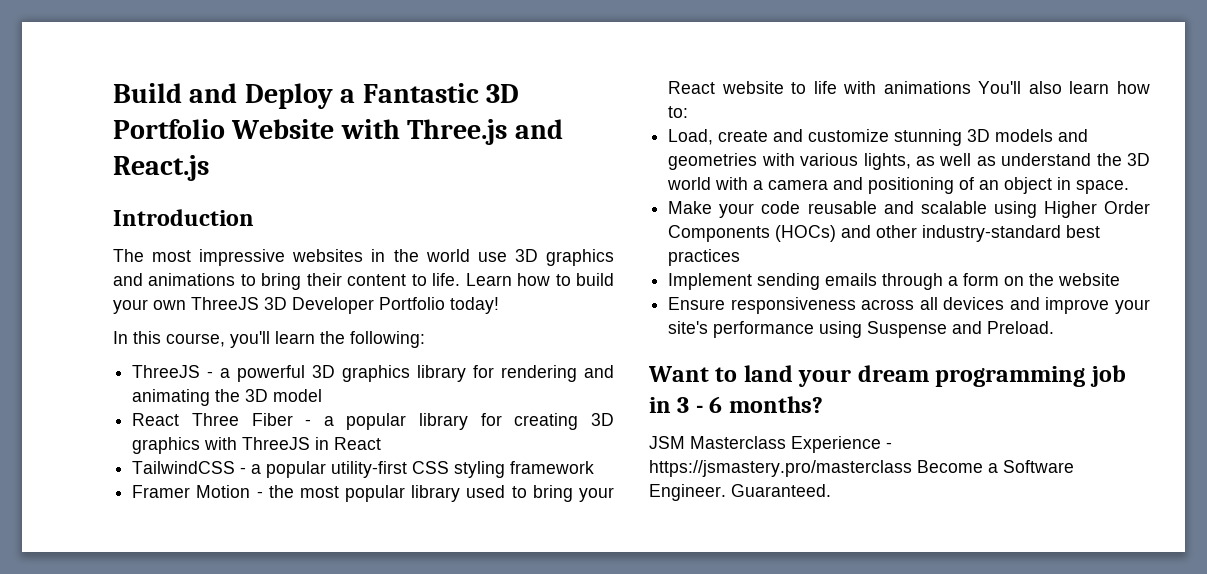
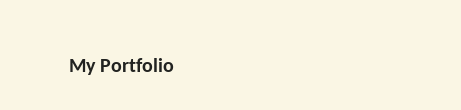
- Build and Deploy a Fantastic 3D Portfolio Website with Three.js and React.js
- Introduction
- The most impressive websites in the world use 3D graphics and animations to bring their content to life. Learn how to build your own ThreeJS 3D Developer Portfolio today!
- In this course, you'll learn the following:
- ThreeJS - a powerful 3D graphics library for rendering and animating the 3D model
- React Three Fiber - a popular library for creating 3D graphics with ThreeJS in React
- TailwindCSS - a popular utility-first CSS styling framework
- Framer Motion - the most popular library used to bring your React website to life with animations You'll also learn how to:
- Load, create and customize stunning 3D models and geometries with various lights, as well as understand the 3D world with a camera and positioning of an object in space.
- Make your code reusable and scalable using Higher Order Components (HOCs) and other industry-standard best practices
- Implement sending emails through a form on the website
- Ensure responsiveness across all devices and improve your site's performance using Suspense and Preload.
- Want to land your dream programming job in 3 - 6 months?
- JSM Masterclass Experience - https://jsmastery.pro/masterclass Become a Software Engineer. Guaranteed.
+ My Portfolio

